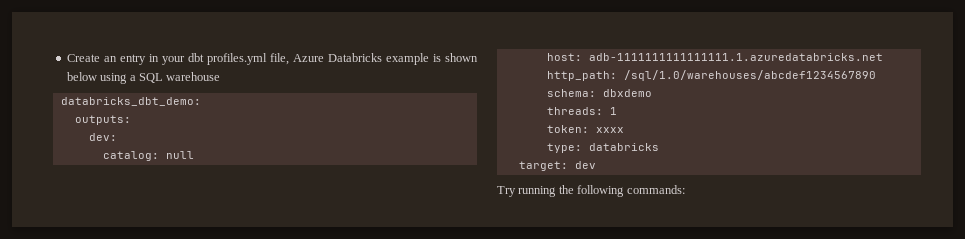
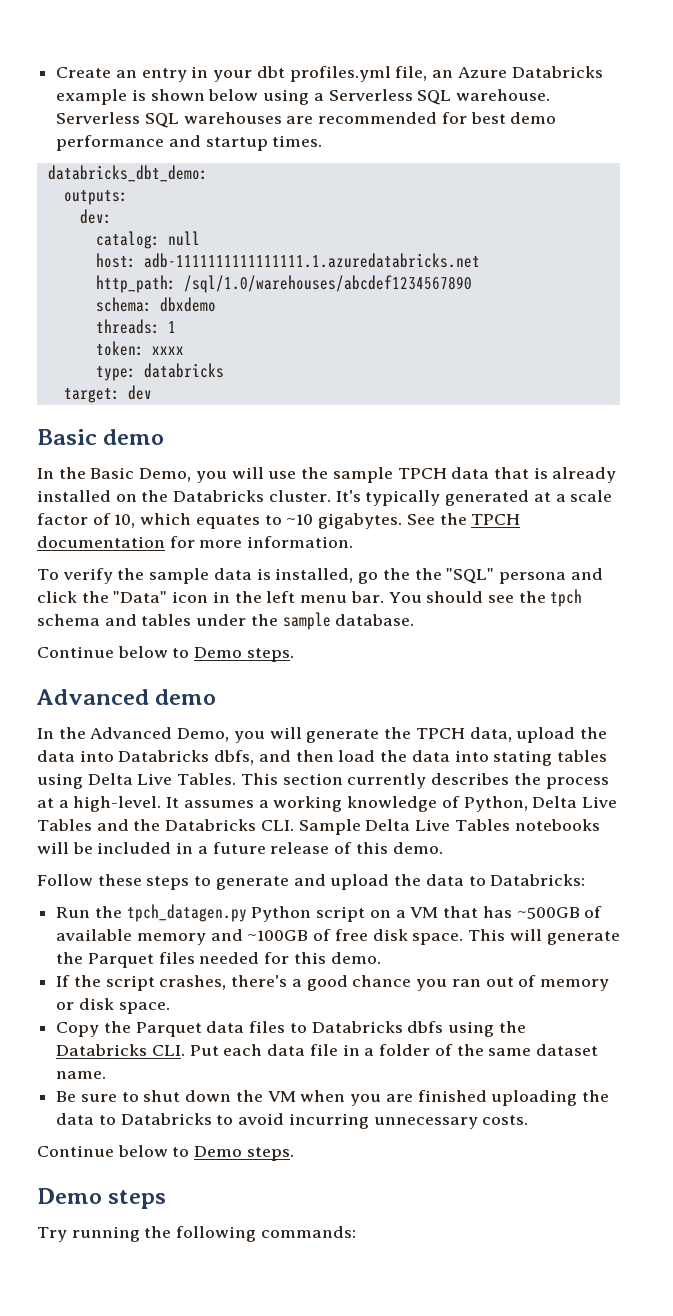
- Create an entry in your dbt profiles.yml file, Azure Databricks example is shown below using a SQL warehouse
+ Create an entry in your dbt profiles.yml file, an Azure Databricks example is shown below using a Serverless SQL warehouse. Serverless SQL warehouses are recommended for best demo performance and startup times.
+ Basic demo
+ In the Basic Demo, you will use the sample TPCH data that is already installed on the Databricks cluster. It's typically generated at a scale factor of 10, which equates to ~10 gigabytes. See the TPCH documentation for more information.
+ To verify the sample data is installed, go the the "SQL" persona and click the "Data" icon in the left menu bar. You should see the tpch schema and tables under the sample database.
+ Continue below to Demo steps.
+ Advanced demo
+ In the Advanced Demo, you will generate the TPCH data, upload the data into Databricks dbfs, and then load the data into stating tables using Delta Live Tables. This section currently describes the process at a high-level. It assumes a working knowledge of Python, Delta Live Tables and the Databricks CLI. Sample Delta Live Tables notebooks will be included in a future release of this demo.
+ Follow these steps to generate and upload the data to Databricks:
+ Run the tpch_datagen.py Python script on a VM that has ~500GB of available memory and ~100GB of free disk space. This will generate the Parquet files needed for this demo.
+ If the script crashes, there's a good chance you ran out of memory or disk space.
+ Copy the Parquet data files to Databricks dbfs using the Databricks CLI. Put each data file in a folder of the same dataset name.
+ Be sure to shut down the VM when you are finished uploading the data to Databricks to avoid incurring unnecessary costs.
+ Continue below to Demo steps.
+ Demo steps

